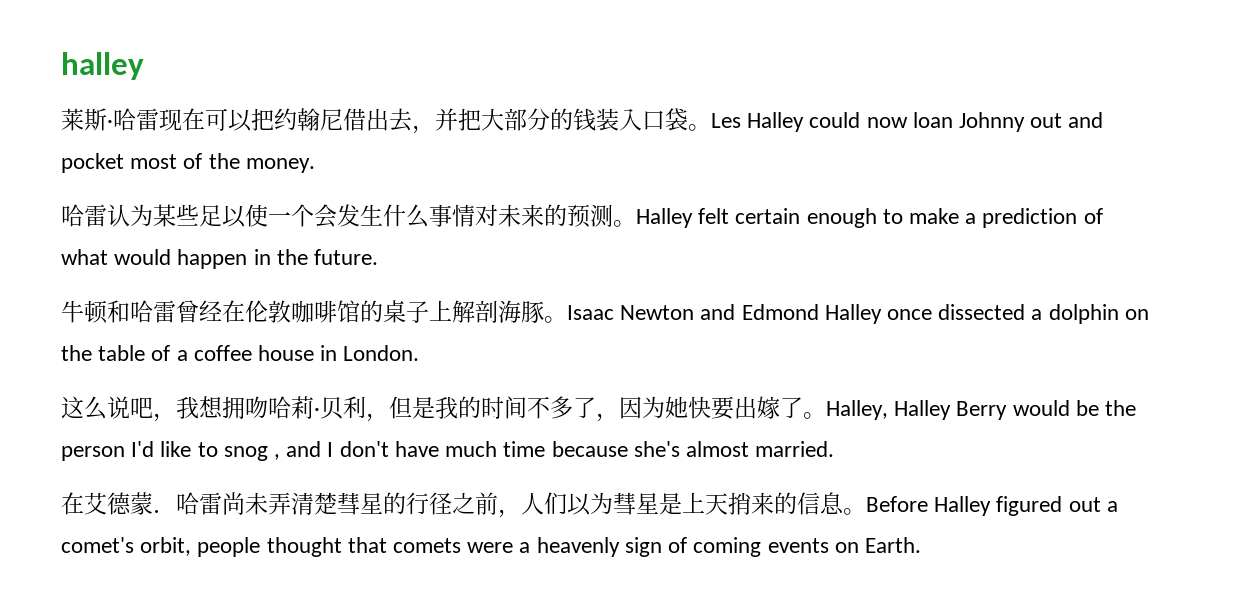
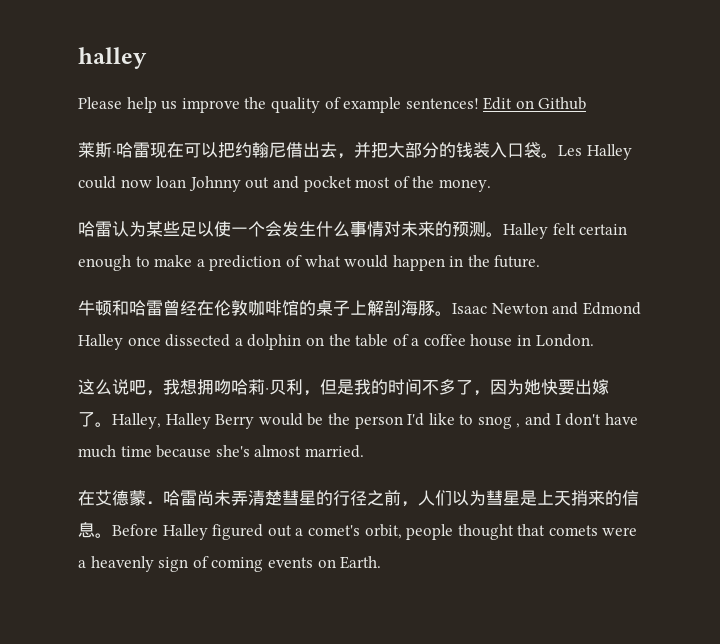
+ Please help us improve the quality of example sentences! Edit on Github

